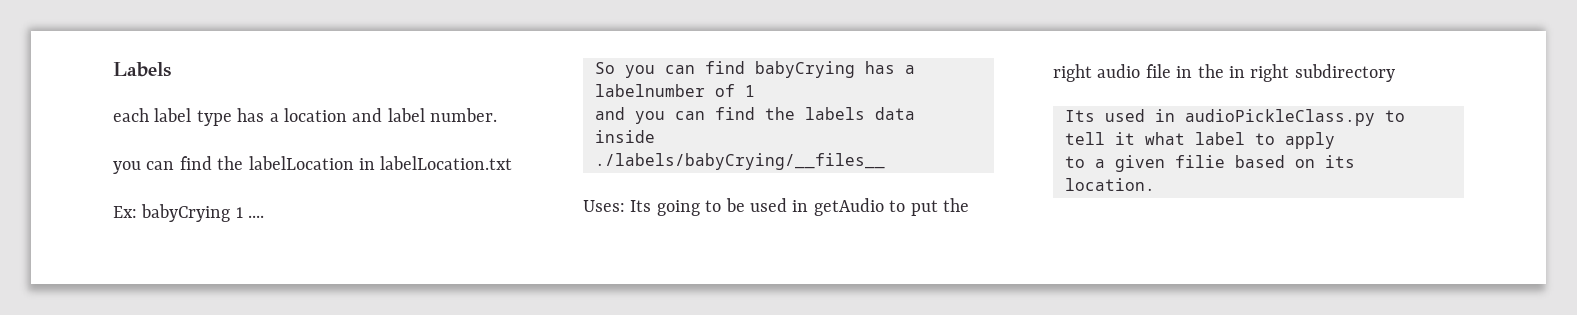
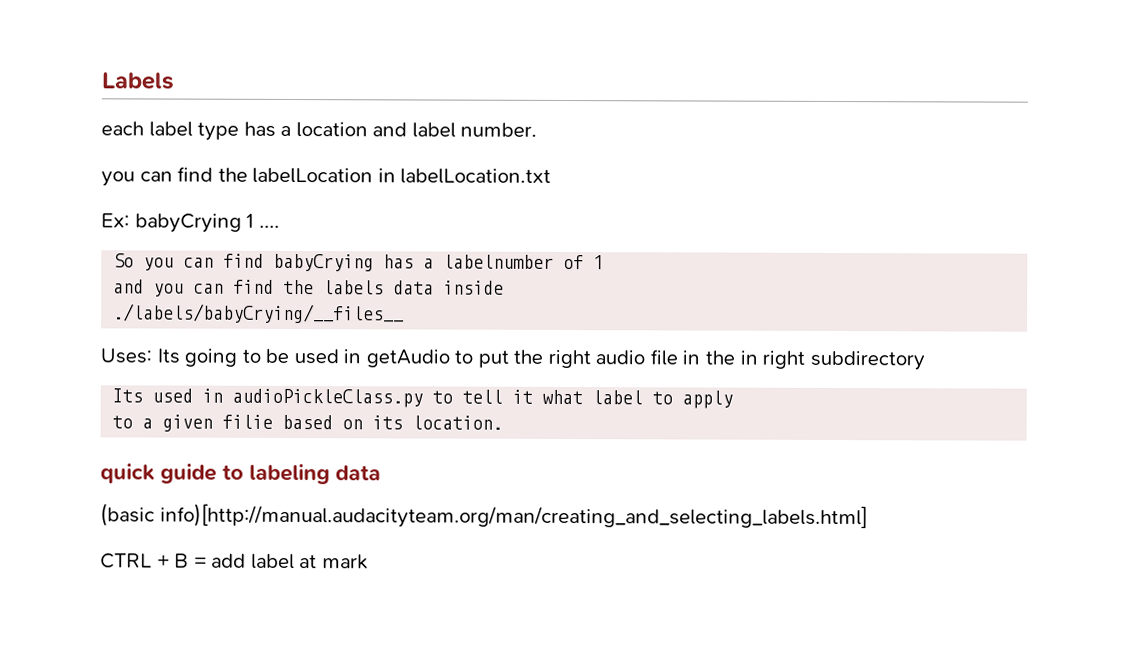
+ quick guide to labeling data
+ (basic info)[http://manual.audacityteam.org/man/creating_and_selecting_labels.html]
+ CTRL + B = add label at mark

